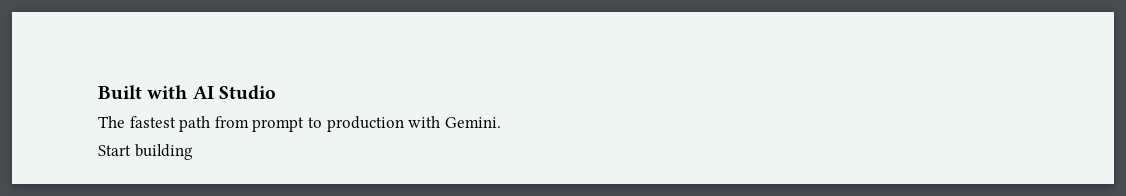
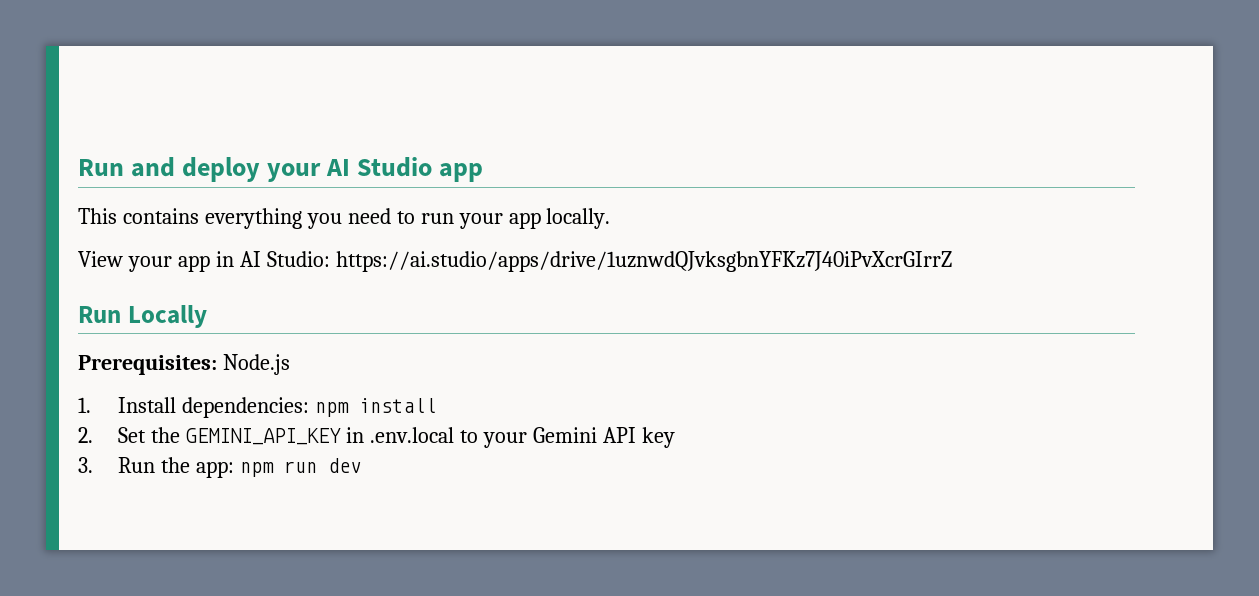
- Built with AI Studio
- The fastest path from prompt to production with Gemini.
- Start building
+ Run and deploy your AI Studio app
+ This contains everything you need to run your app locally.
+ View your app in AI Studio: https://ai.studio/apps/drive/1uznwdQJvksgbnYFKz7J40iPvXcrGIrrZ
+ Run Locally
+ Prerequisites: Node.js
+ 1. Install dependencies: npm install
+ 2. Set the GEMINI_API_KEY in .env.local to your Gemini API key
+ 3. Run the app: npm run dev

